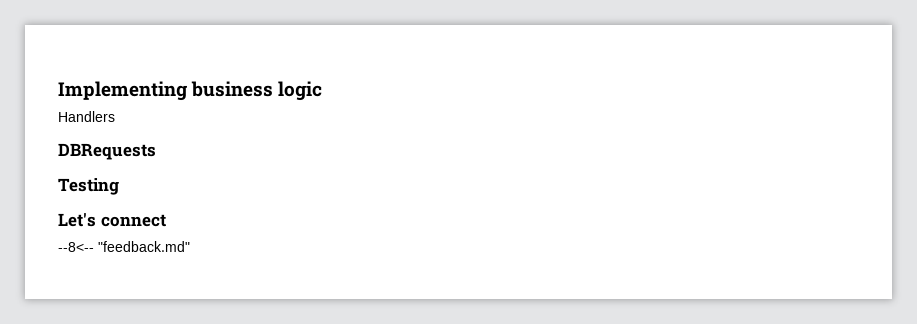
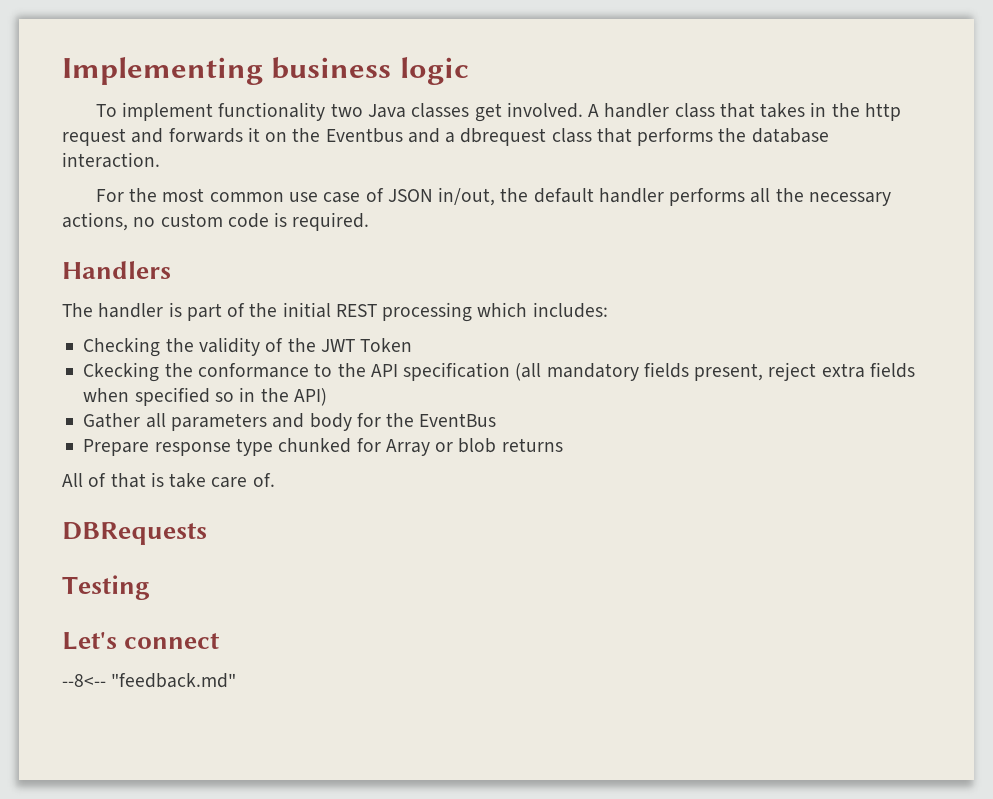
+ To implement functionality two Java classes get involved. A handler class that takes in the http request and forwards it on the Eventbus and a dbrequest class that performs the database interaction.
+ For the most common use case of JSON in/out, the default handler performs all the necessary actions, no custom code is required.
  Handlers
+ The handler is part of the initial REST processing which includes:
+ Checking the validity of the JWT Token
+ Ckecking the conformance to the API specification (all mandatory fields present, reject extra fields when specified so in the API)
+ Gather all parameters and body for the EventBus
+ Prepare response type chunked for Array or blob returns
+ All of that is take care of.

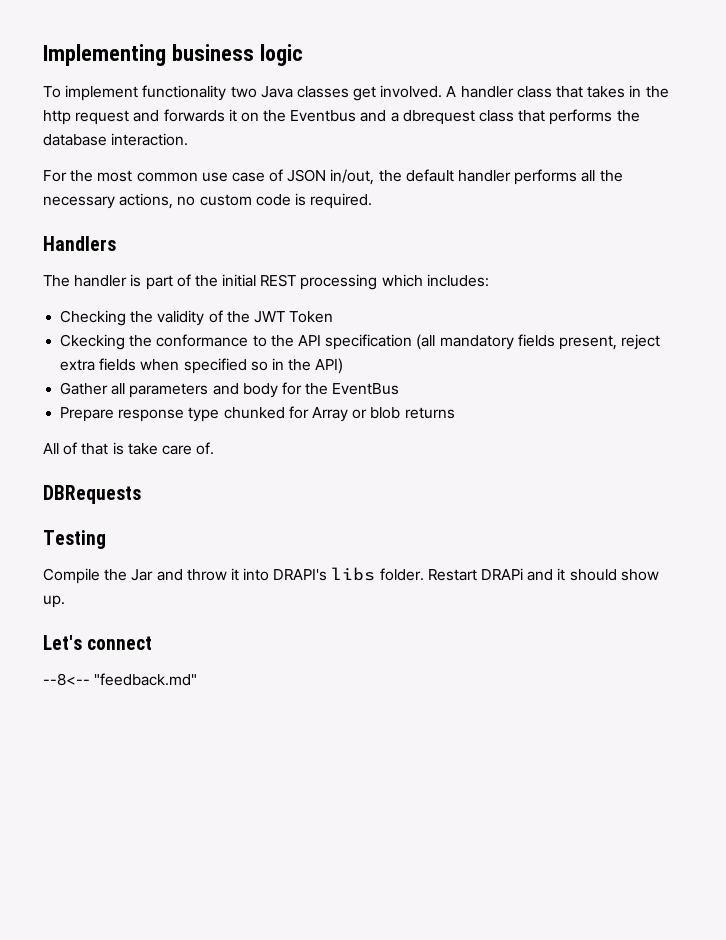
+ Compile the Jar and throw it into DRAPI's libs folder. Restart DRAPi and it should show up.

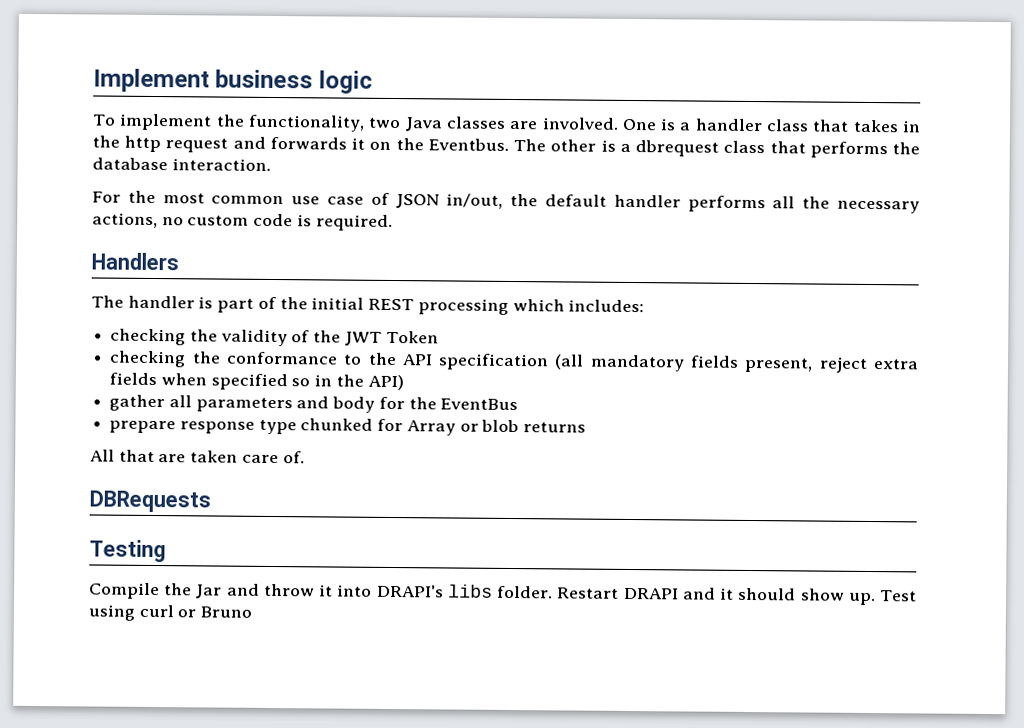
- Implementing business logic
+ Implement business logic
- To implement functionality two Java classes get involved. A handler class that takes in the http request and forwards it on the Eventbus and a dbrequest class that performs the database interaction.
+ To implement the functionality, two Java classes are involved. One is a handler class that takes in the http request and forwards it on the Eventbus. The other is a dbrequest class that performs the database interaction.
- Checking the validity of the JWT Token
+ checking the validity of the JWT Token
- Ckecking the conformance to the API specification (all mandatory fields present, reject extra fields when specified so in the API)
+ checking the conformance to the API specification (all mandatory fields present, reject extra fields when specified so in the API)
- Gather all parameters and body for the EventBus
+ gather all parameters and body for the EventBus
- Prepare response type chunked for Array or blob returns
+ prepare response type chunked for Array or blob returns
- All of that is take care of.
+ All that are taken care of.
- Restart DRAPi and it should show up.
- Let's connect
- --8<-- "feedback.md"
+ Restart DRAPI and it should show up. Test using curl or Bruno

